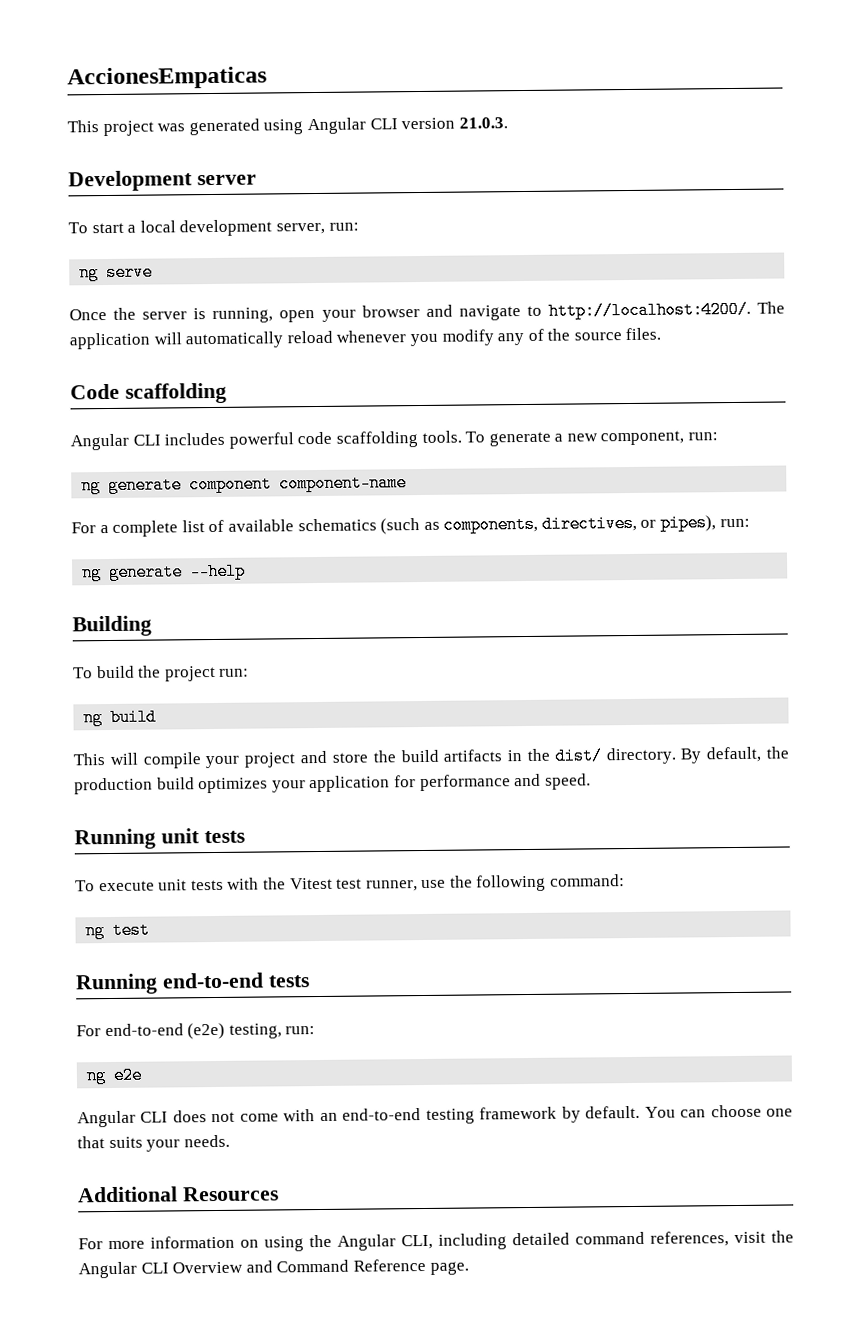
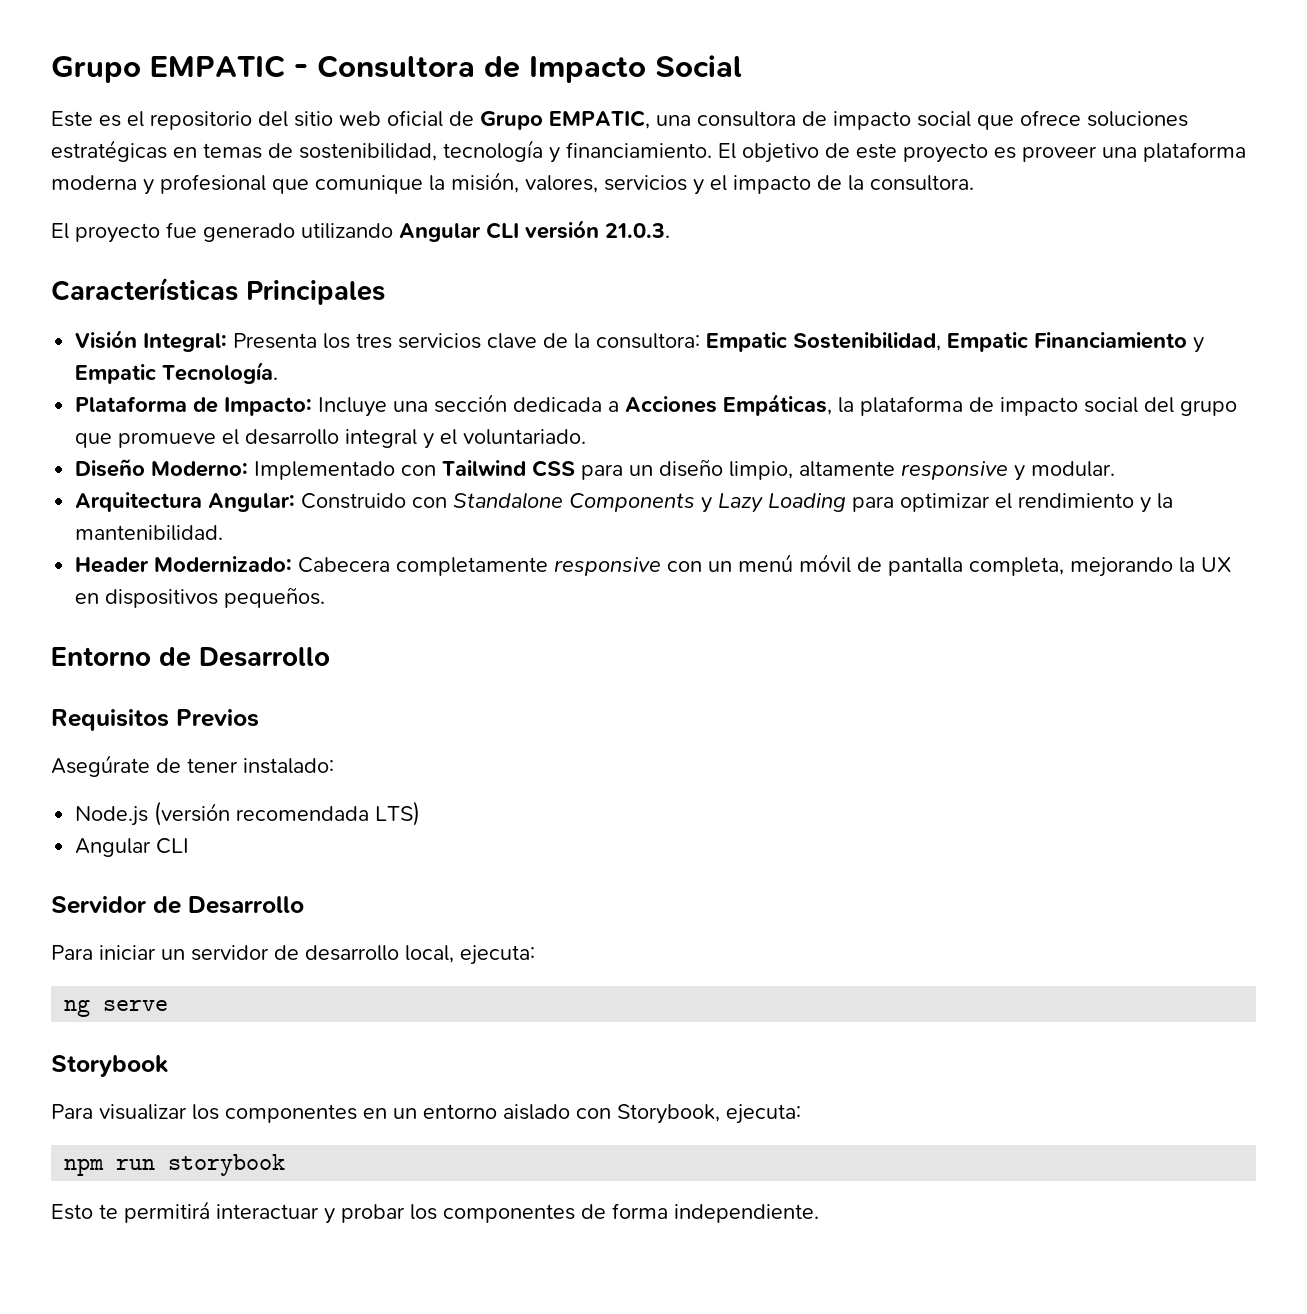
- AccionesEmpaticas
- This project was generated using Angular CLI version 21.0.3.
+ Grupo EMPATIC - Consultora de Impacto Social
+ Este es el repositorio del sitio web oficial de Grupo EMPATIC, una consultora de impacto social que ofrece soluciones estratégicas en temas de sostenibilidad, tecnología y financiamiento. El objetivo de este proyecto es proveer una plataforma moderna y profesional que comunique la misión, valores, servicios y el impacto de la consultora.
+ El proyecto fue generado utilizando Angular CLI versión 21.0.3.
- Development server
- To start a local development server, run:
+ Características Principales
+ Visión Integral: Presenta los tres servicios clave de la consultora: Empatic Sostenibilidad, Empatic Financiamiento y Empatic Tecnología.
+ Plataforma de Impacto: Incluye una sección dedicada a Acciones Empáticas, la plataforma de impacto social del grupo que promueve el desarrollo integral y el voluntariado.
+ Diseño Moderno: Implementado con Tailwind CSS para un diseño limpio, altamente responsive y modular.
+ Arquitectura Angular: Construido con Standalone Components y Lazy Loading para optimizar el rendimiento y la mantenibilidad.
+ Header Modernizado: Cabecera completamente responsive con un menú móvil de pantalla completa, mejorando la UX en dispositivos pequeños.
+ Entorno de Desarrollo
+ Requisitos Previos
+ Asegúrate de tener instalado:
+ Node.js (versión recomendada LTS)
+ Angular CLI
+ Servidor de Desarrollo
+ Para iniciar un servidor de desarrollo local, ejecuta:
  ng serve
- Once the server is running, open your browser and navigate to http://localhost:4200/. The application will automatically reload whenever you modify any of the source files.
- Code scaffolding
- Angular CLI includes powerful code scaffolding tools. To generate a new component, run:
- ng generate component component-name
- For a complete list of available schematics (such as components, directives, or pipes), run:
- ng generate --help
- Building
- To build the project run:
- ng build
- This will compile your project and store the build artifacts in the dist/ directory. By default, the production build optimizes your application for performance and speed.
- Running unit tests
- To execute unit tests with the Vitest test runner, use the following command:
- ng test
- Running end-to-end tests
- For end-to-end (e2e) testing, run:
- ng e2e
- Angular CLI does not come with an end-to-end testing framework by default. You can choose one that suits your needs.
- Additional Resources
- For more information on using the Angular CLI, including detailed command references, visit the Angular CLI Overview and Command Reference page.
+ Storybook
+ Para visualizar los componentes en un entorno aislado con Storybook, ejecuta:
+ npm run storybook
+ Esto te permitirá interactuar y probar los componentes de forma independiente.

